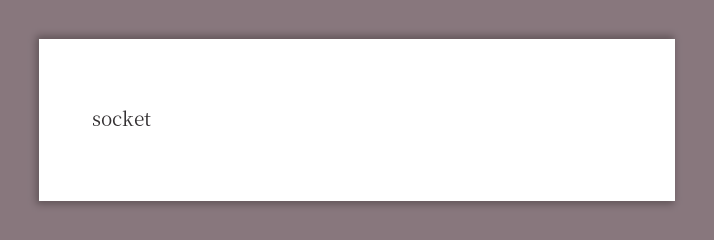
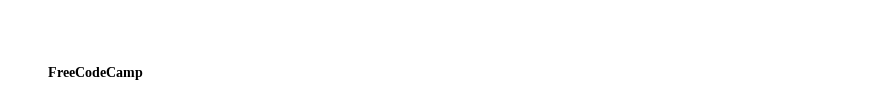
- socket
+ FreeCodeCamp

